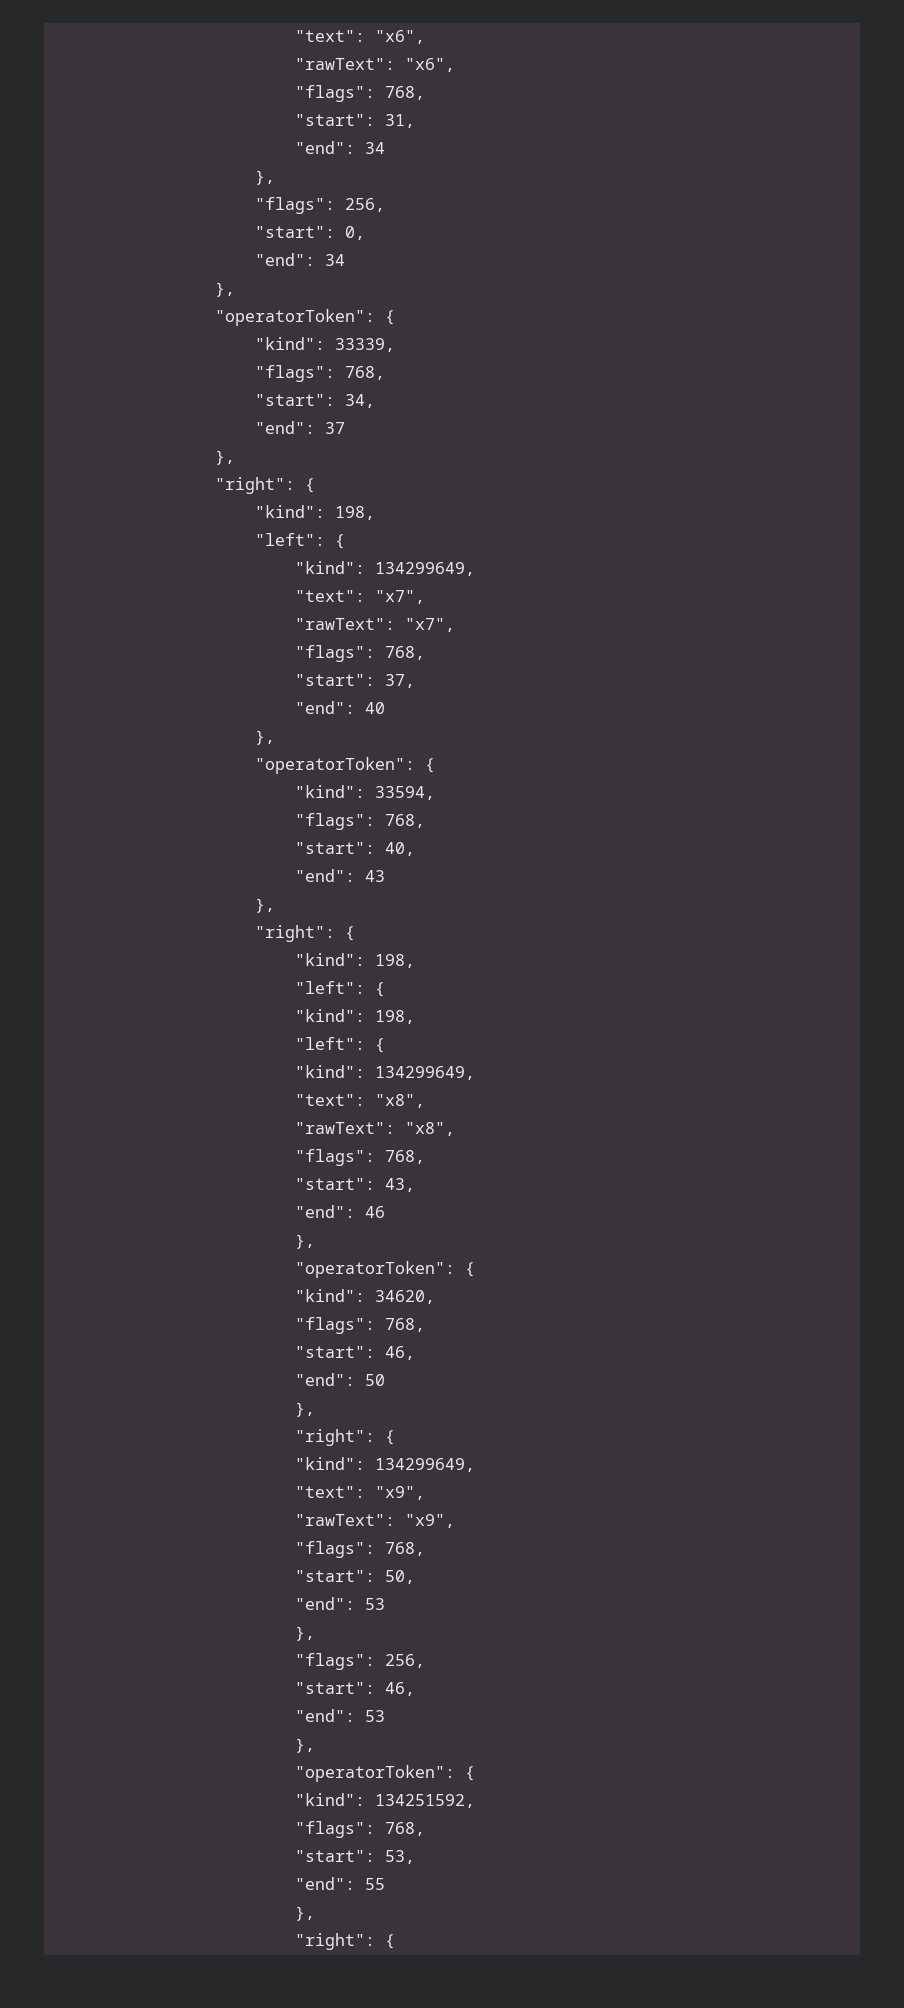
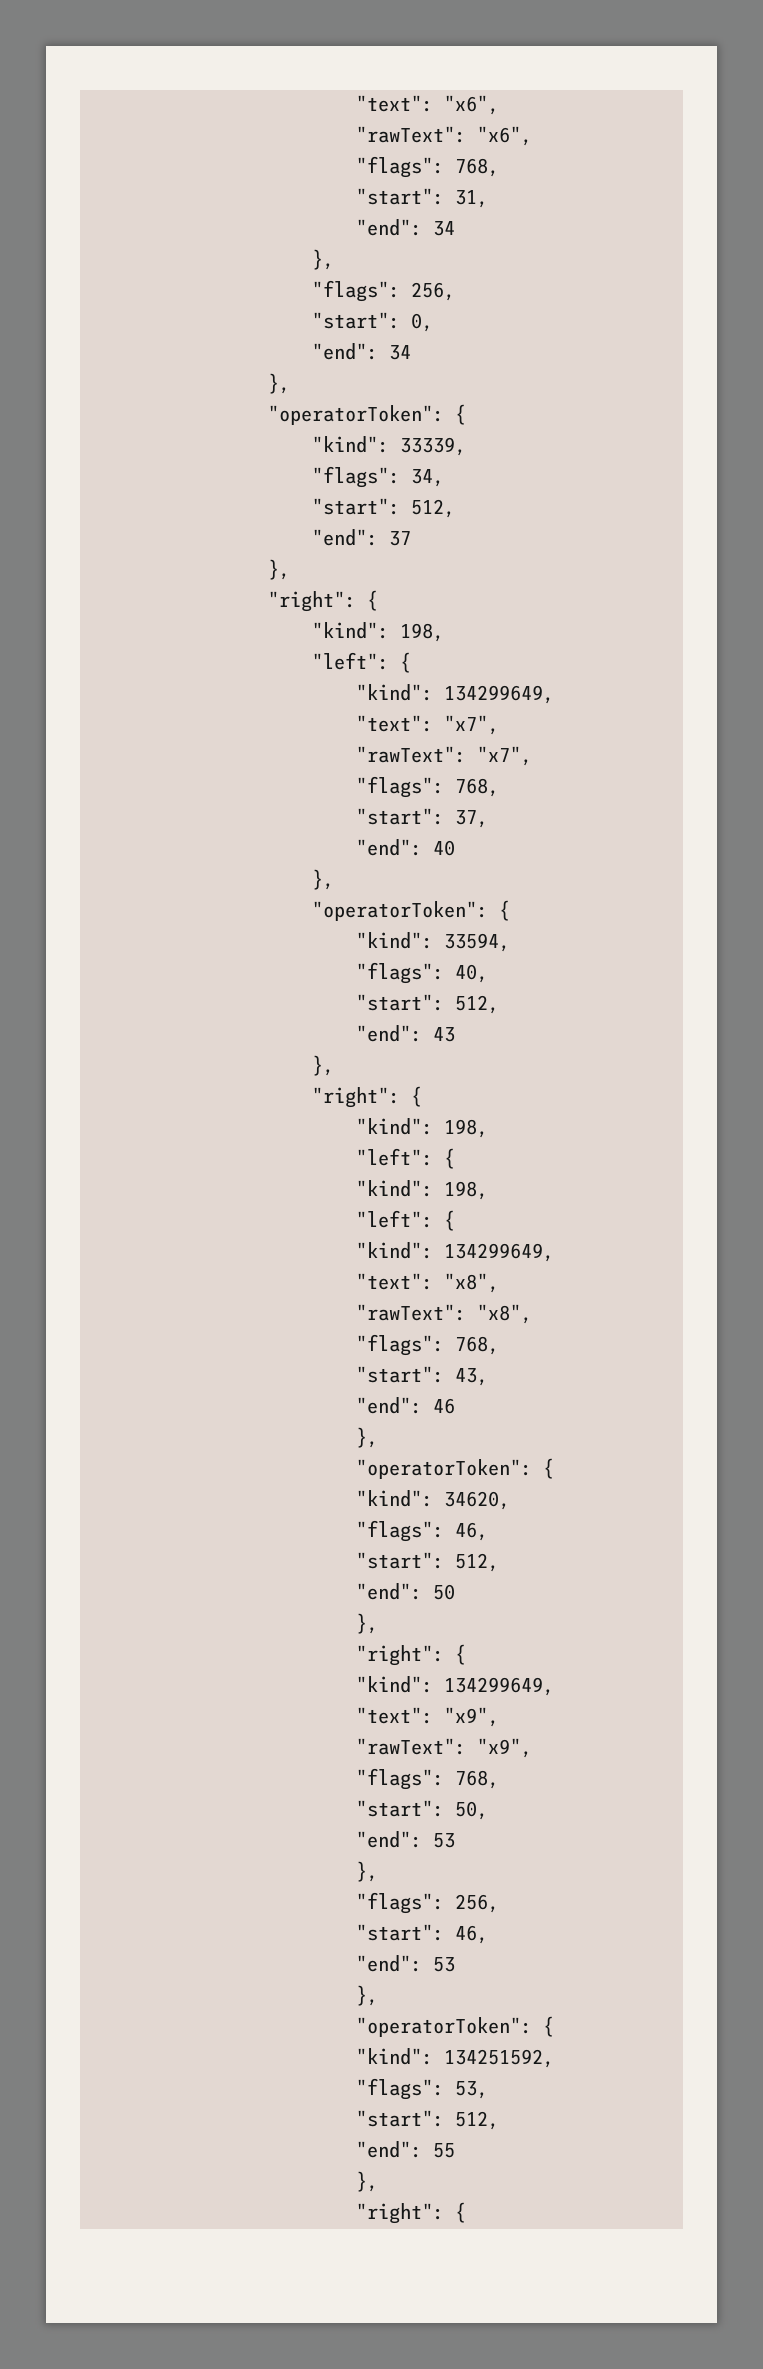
  "kind": 33339,
- "flags": 768,
- "start": 34,
+ "flags": 34,
+ "start": 512,
  "kind": 33594,
- "flags": 768,
- "start": 40,
+ "flags": 40,
+ "start": 512,
  "kind": 34620,
- "flags": 768,
- "start": 46,
+ "flags": 46,
+ "start": 512,
  "kind": 134251592,
- "flags": 768,
- "start": 53,
+ "flags": 53,
+ "start": 512,

